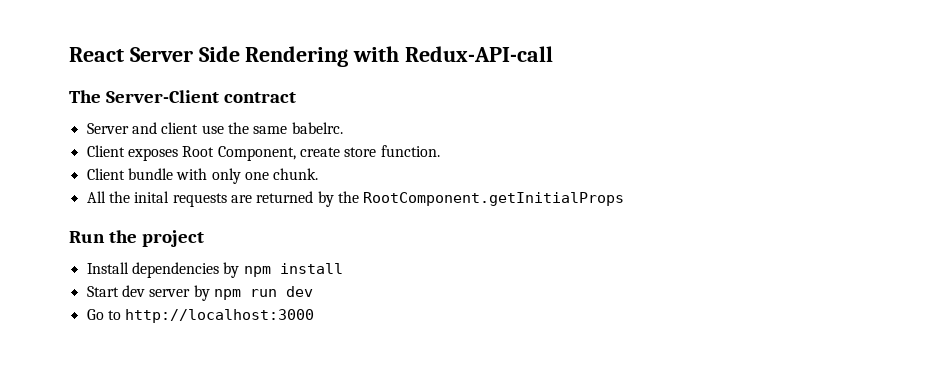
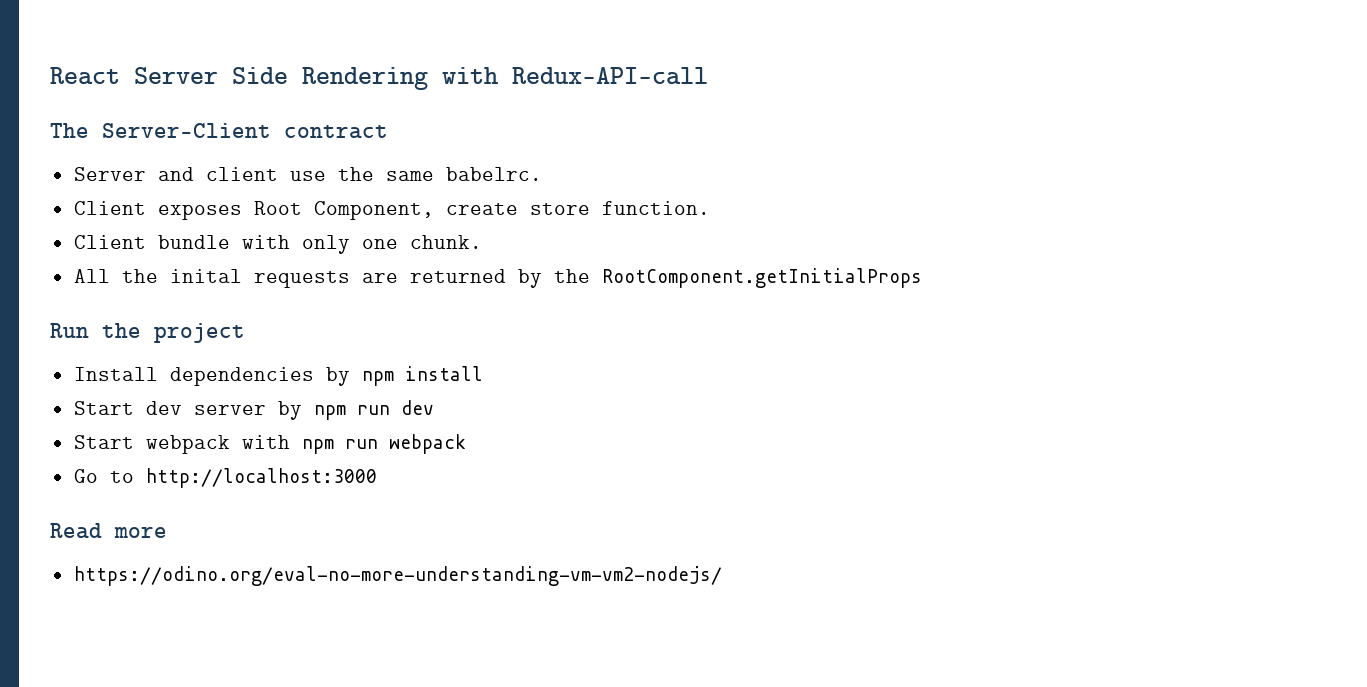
+ Start webpack with npm run webpack
+ Read more
+ https://odino.org/eval-no-more-understanding-vm-vm2-nodejs/

